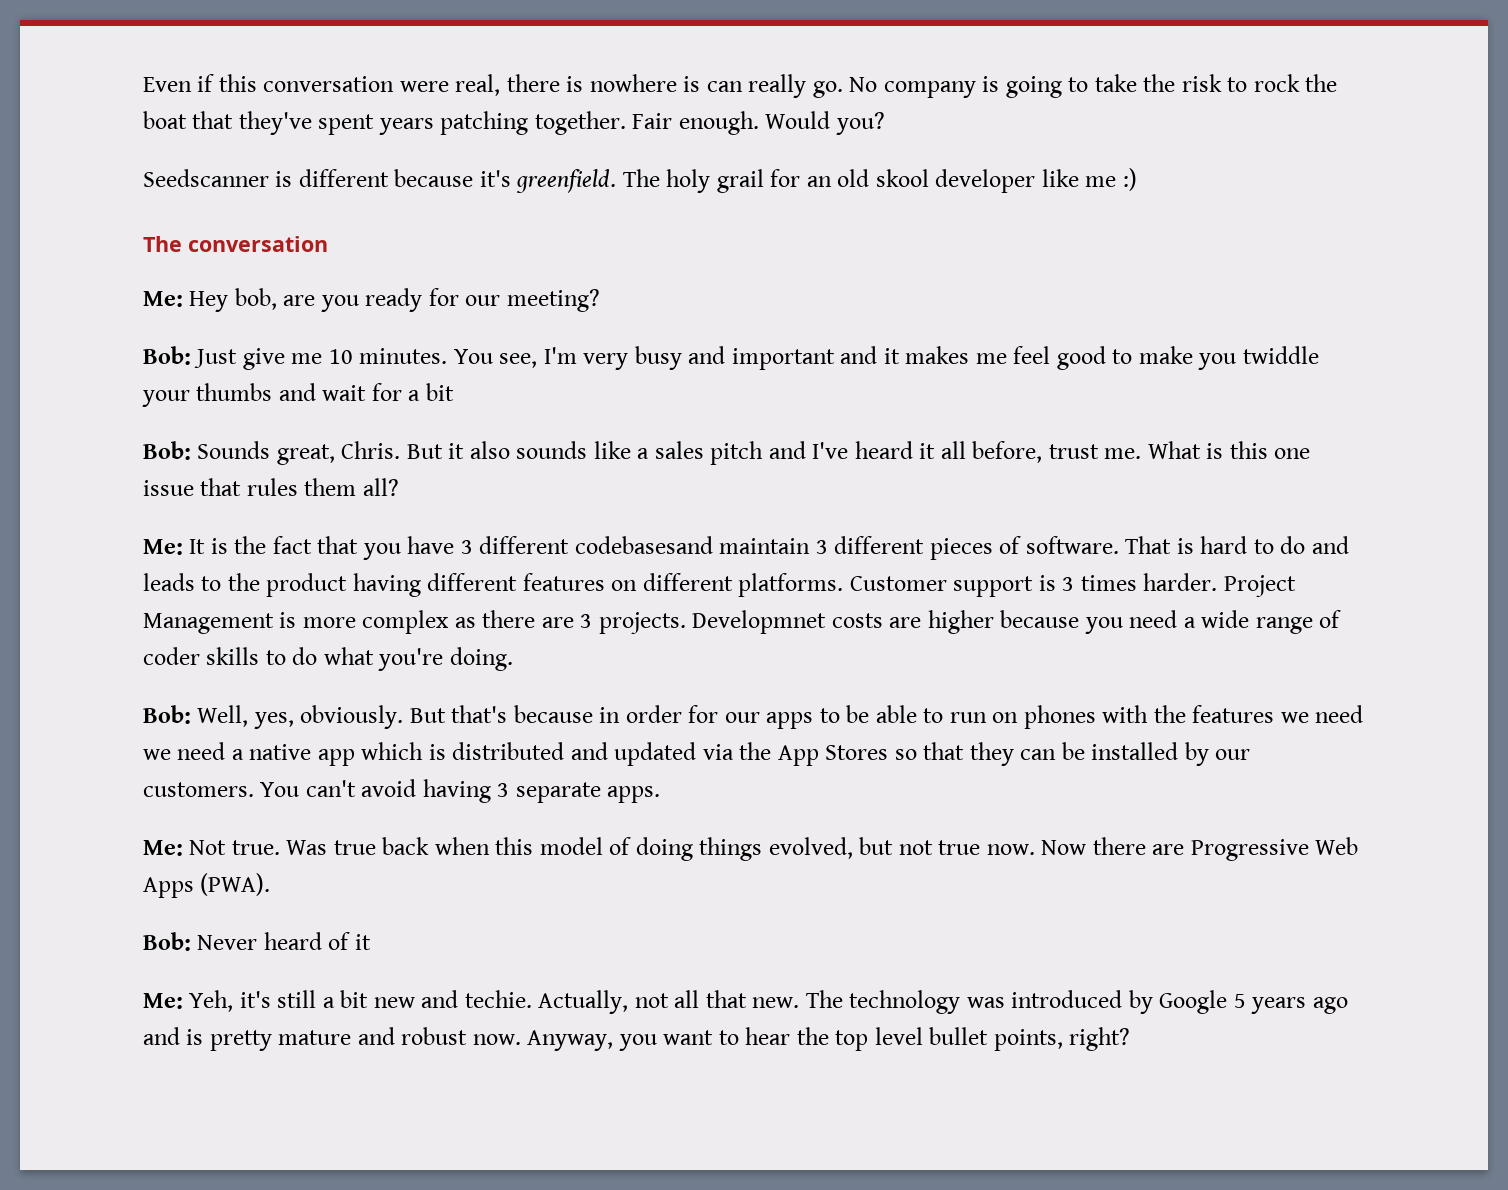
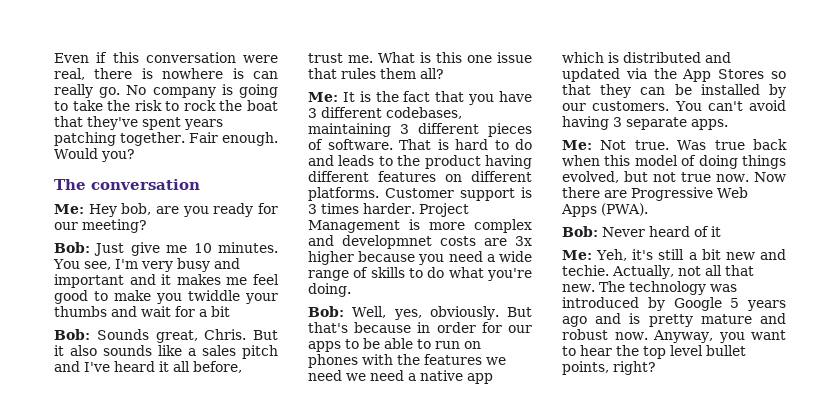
- Seedscanner is different because it's greenfield. The holy grail for an old skool developer like me :)
- Me: It is the fact that you have 3 different codebasesand maintain 3 different pieces of software.
+ Me: It is the fact that you have 3 different codebases, maintaining 3 different pieces of software.
- Project Management is more complex as there are 3 projects. Developmnet costs are higher because you need a wide range of coder skills to do what you're doing.
+ Project Management is more complex and developmnet costs are 3x higher because you need a wide range of skills to do what you're doing.

